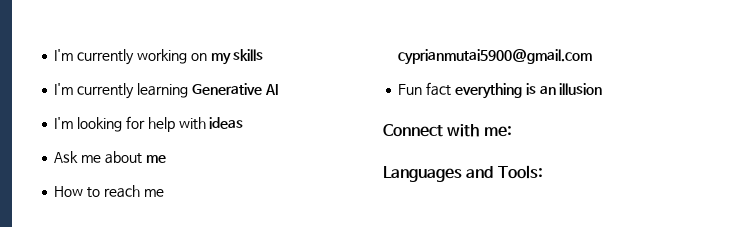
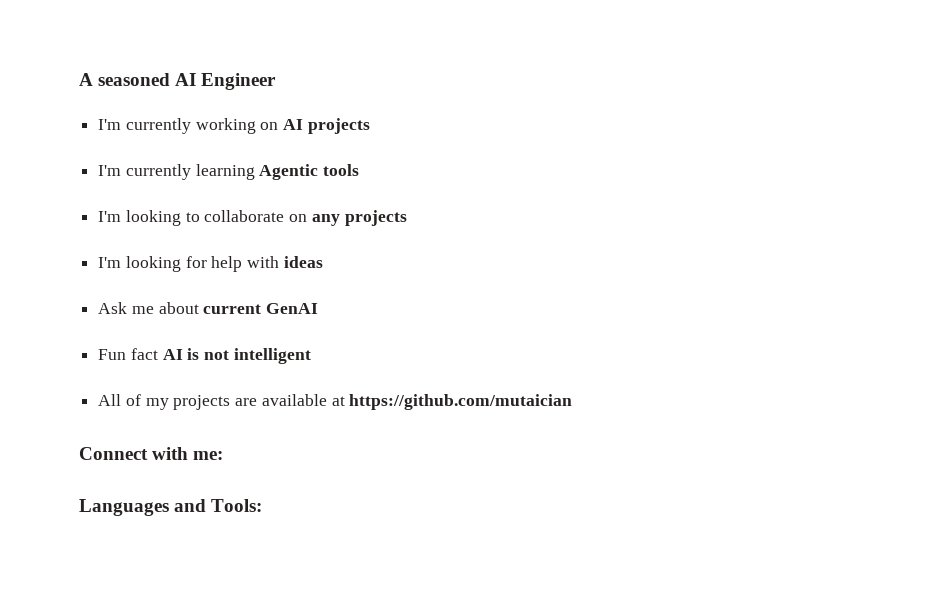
+ A seasoned AI Engineer
- I'm currently working on my skills
+ I'm currently working on AI projects
- I'm currently learning Generative AI
+ I'm currently learning Agentic tools
+ I'm looking to collaborate on any projects
- Ask me about me
- How to reach me cyprianmutai5900@gmail.com
- Fun fact everything is an illusion
+ Ask me about current GenAI
+ Fun fact AI is not intelligent
+ All of my projects are available at https://github.com/mutaician

